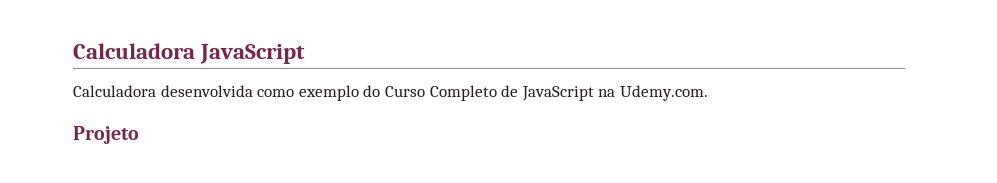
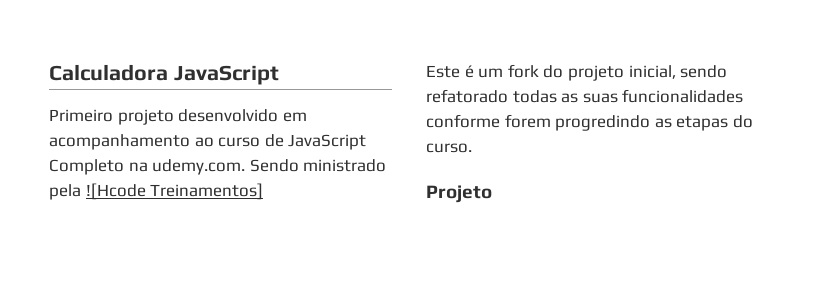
- Calculadora desenvolvida como exemplo do Curso Completo de JavaScript na Udemy.com.
+ Primeiro projeto desenvolvido em acompanhamento ao curso de JavaScript Completo na udemy.com. Sendo ministrado pela ![Hcode Treinamentos]
+ Este é um fork do projeto inicial, sendo refatorado todas as suas funcionalidades conforme forem progredindo as etapas do curso.

